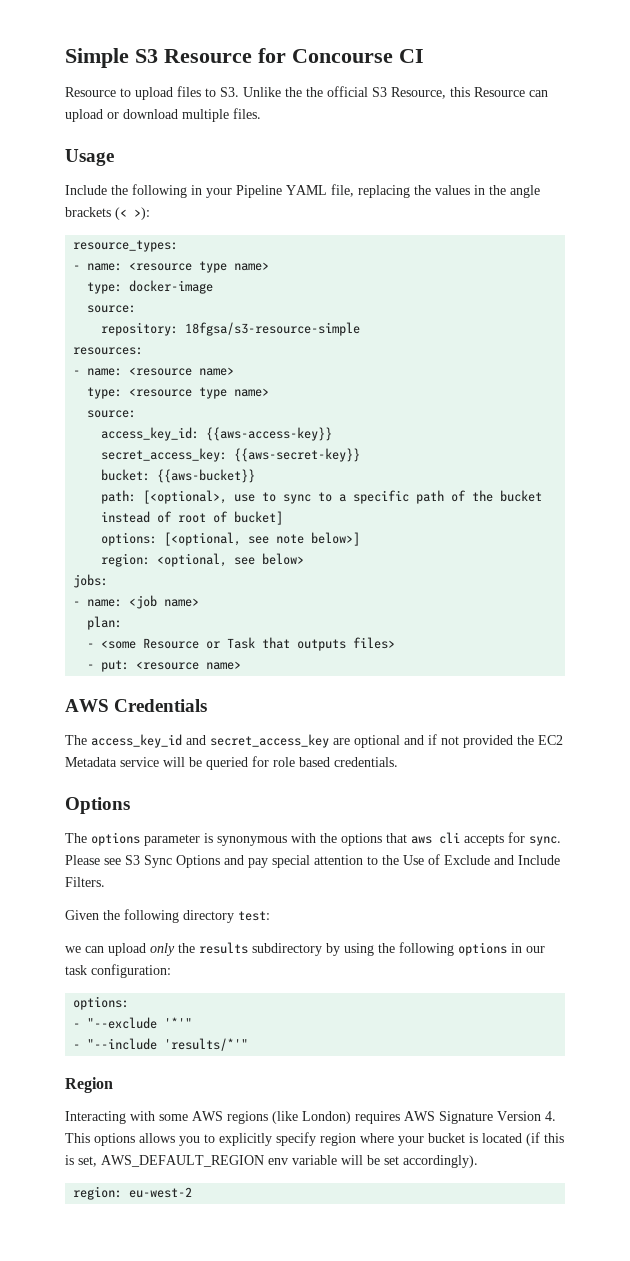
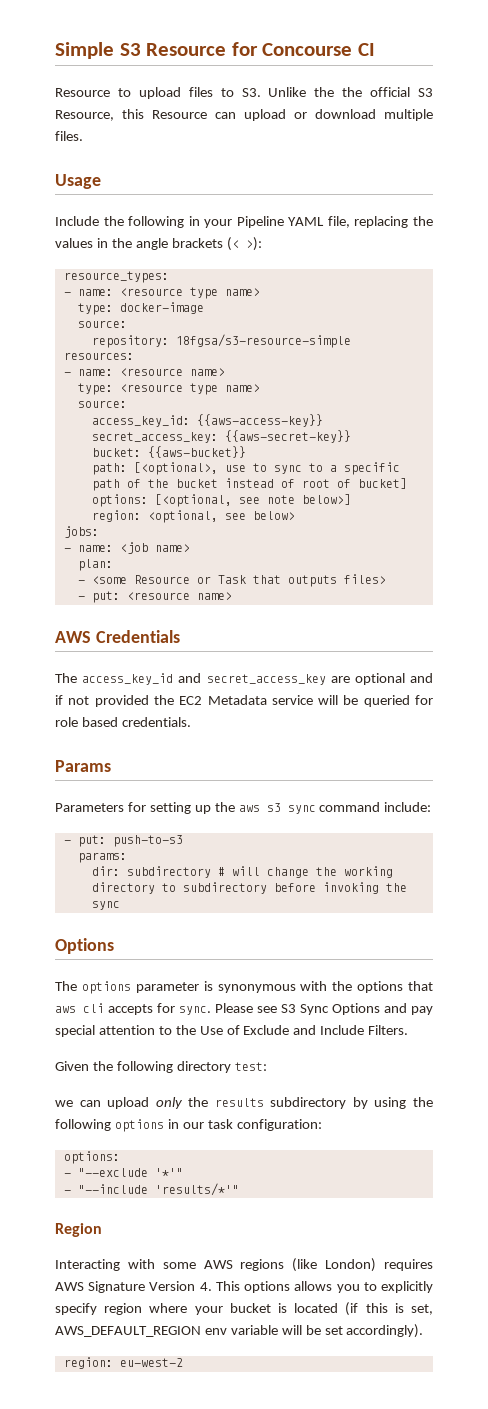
+ Params
+ Parameters for setting up the aws s3 sync command include:
+ - put: push-to-s3
+ params:
+ dir: subdirectory # will change the working directory to subdirectory before invoking the sync

